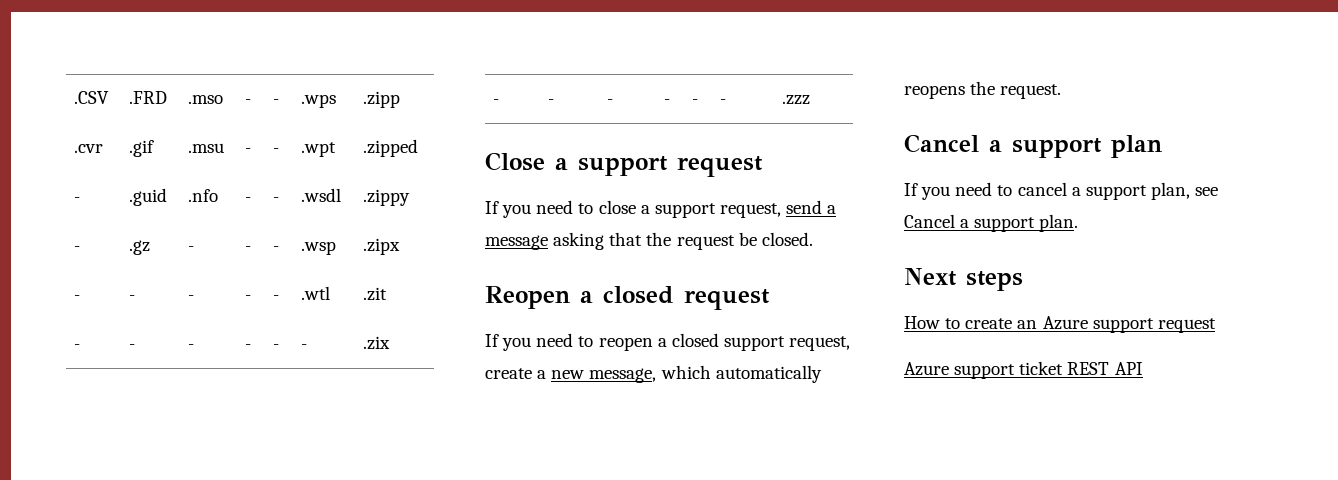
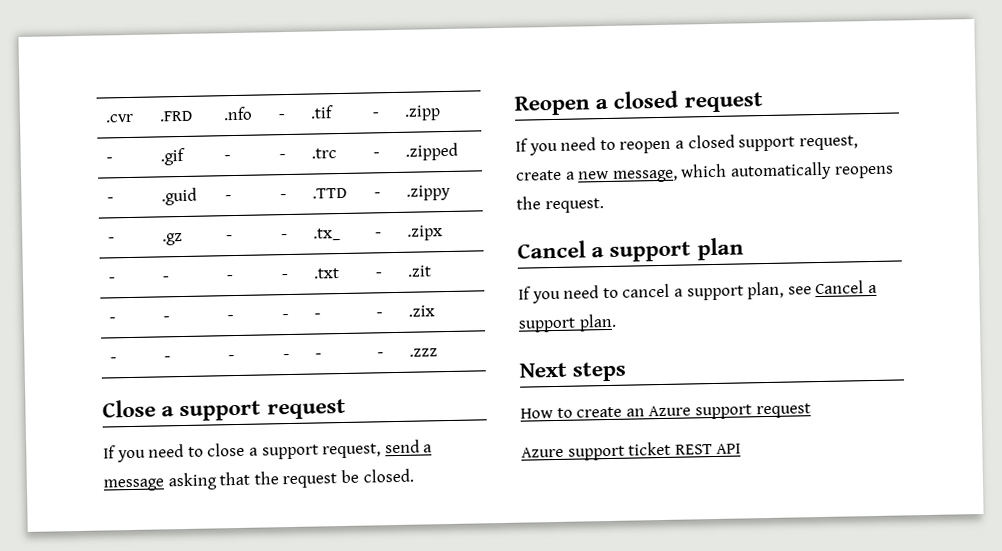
- .CSV | .FRD | .mso | - | - | .wps | .zipp
- .cvr | .gif | .msu | - | - | .wpt | .zipped
+ .cvr | .FRD | .nfo | - | .tif | - | .zipp
+ - | .gif | - | - | .trc | - | .zipped
- - | .guid | .nfo | - | - | .wsdl | .zippy
+ - | .guid | - | - | .TTD | - | .zippy
- - | .gz | - | - | - | .wsp | .zipx
+ - | .gz | - | - | .tx_ | - | .zipx
- - | - | - | - | - | .wtl | .zit
+ - | - | - | - | .txt | - | .zit

